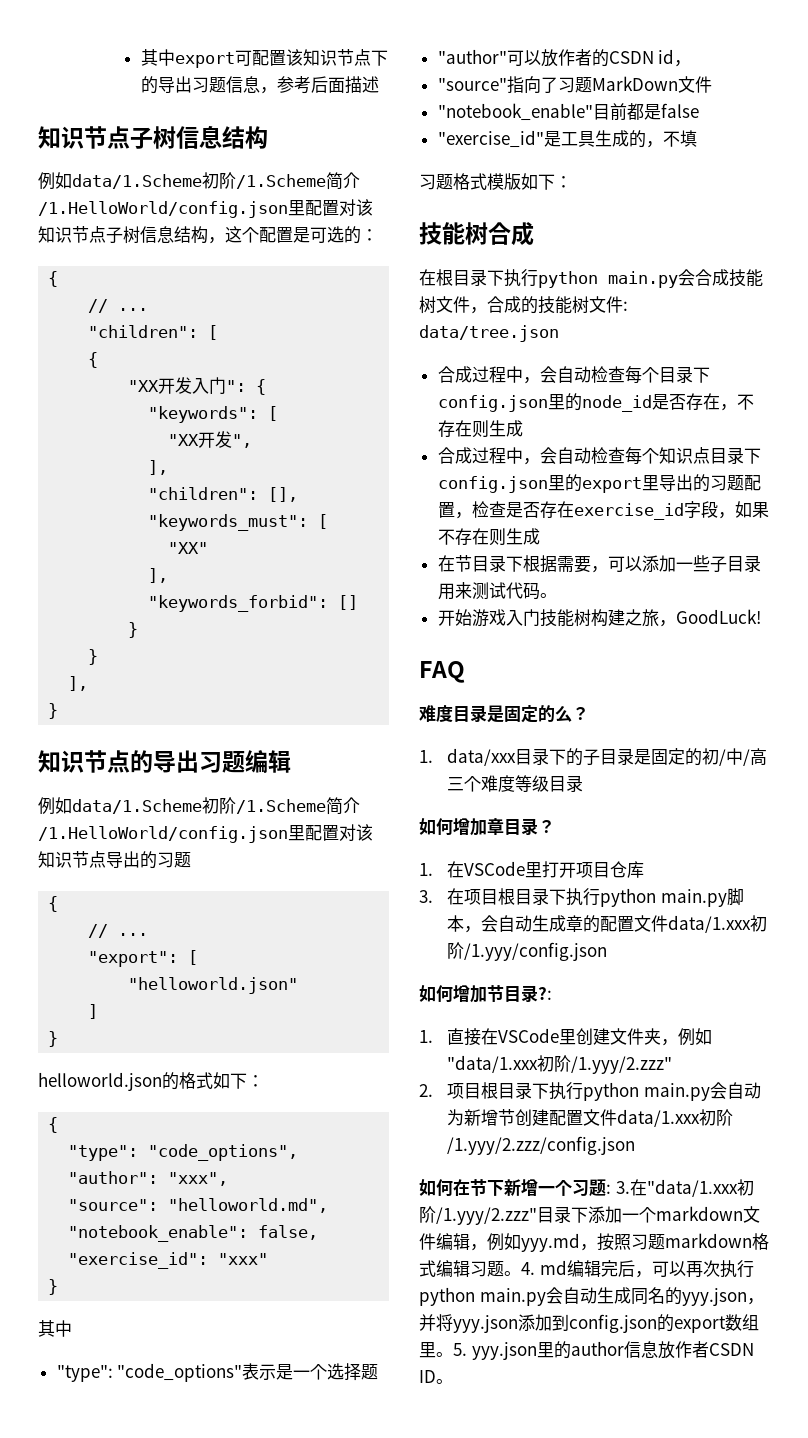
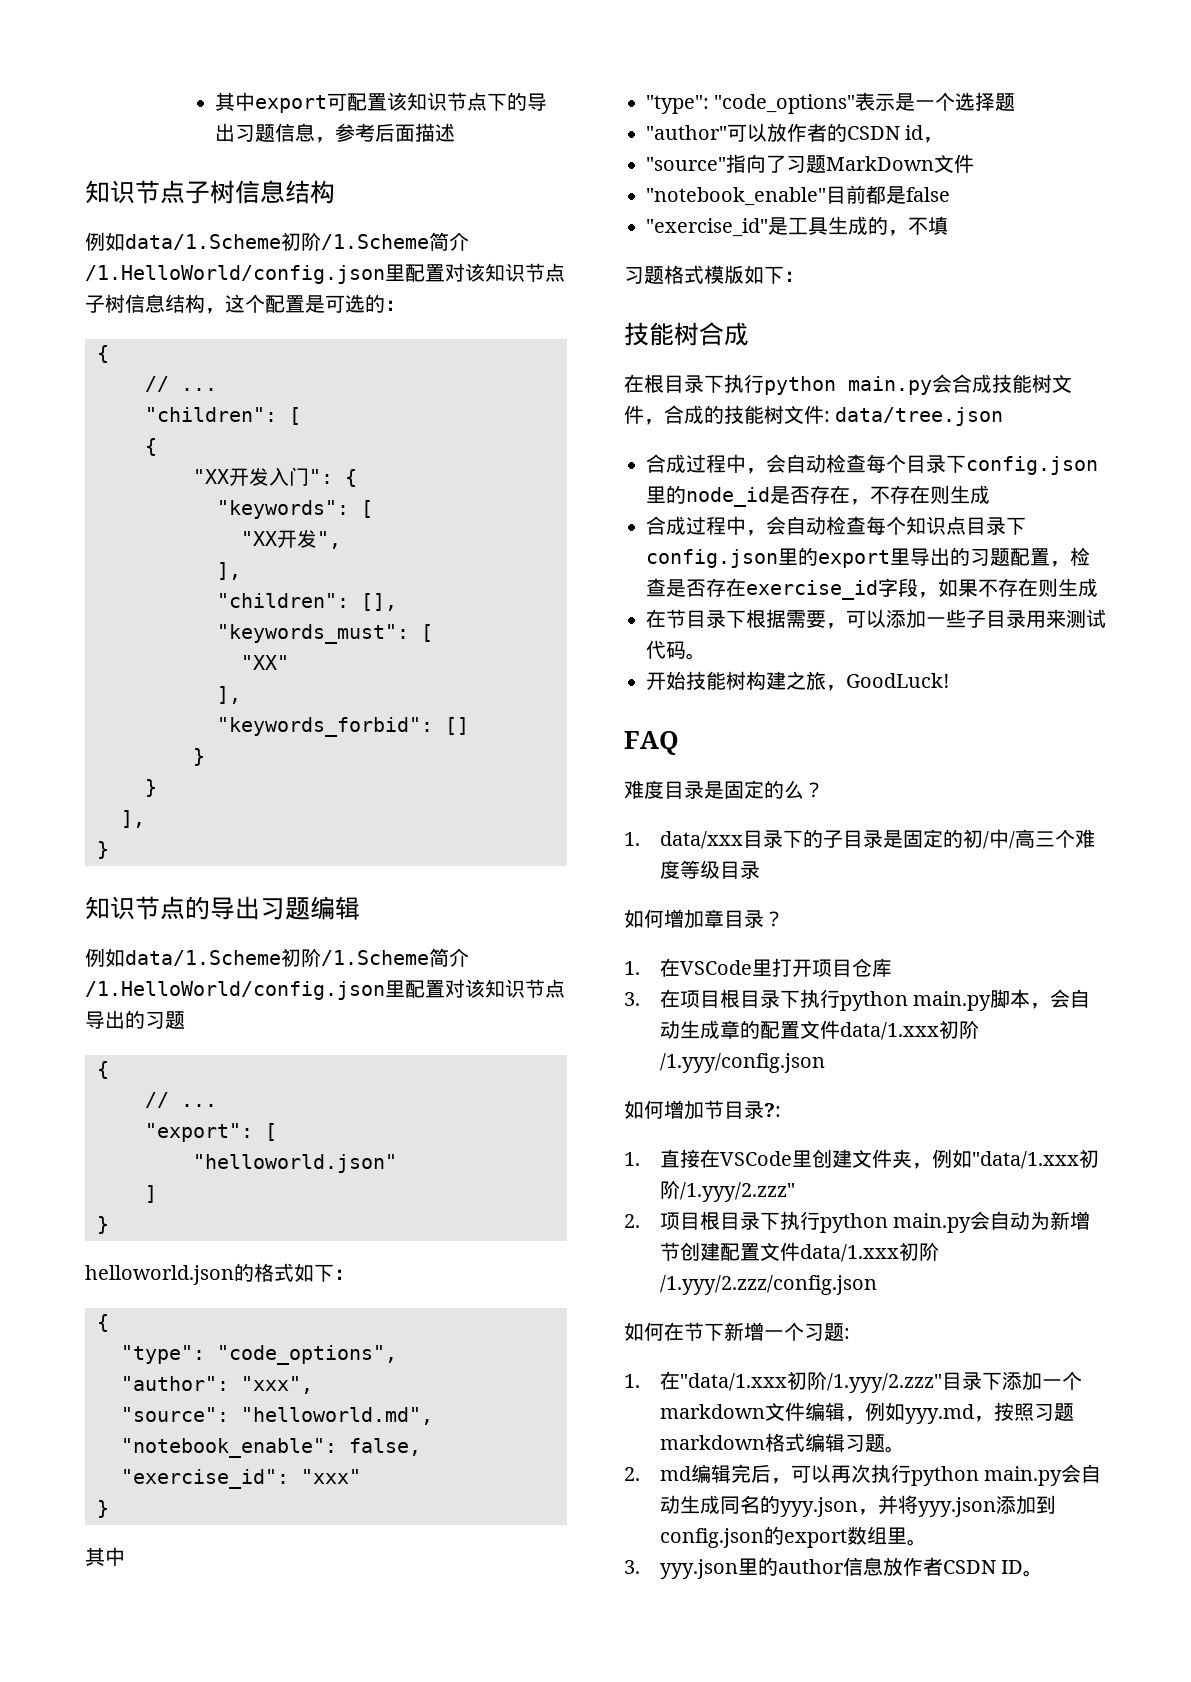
- 开始游戏入门技能树构建之旅，GoodLuck!
+ 开始技能树构建之旅，GoodLuck!
- 如何在节下新增一个习题: 3.在"data/1.xxx初阶/1.yyy/2.zzz"目录下添加一个markdown文件编辑，例如yyy.md，按照习题markdown格式编辑习题。4. md编辑完后，可以再次执行python main.py会自动生成同名的yyy.json，并将yyy.json添加到config.json的export数组里。5. yyy.json里的author信息放作者CSDN ID。
+ 如何在节下新增一个习题:
+ 1.在"data/1.xxx初阶/1.yyy/2.zzz"目录下添加一个markdown文件编辑，例如yyy.md，按照习题markdown格式编辑习题。
+ 2. md编辑完后，可以再次执行python main.py会自动生成同名的yyy.json，并将yyy.json添加到config.json的export数组里。
+ 3. yyy.json里的author信息放作者CSDN ID。

